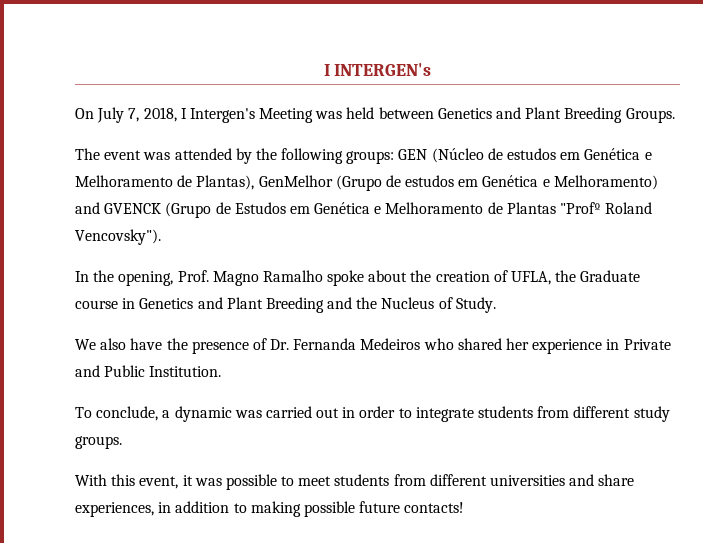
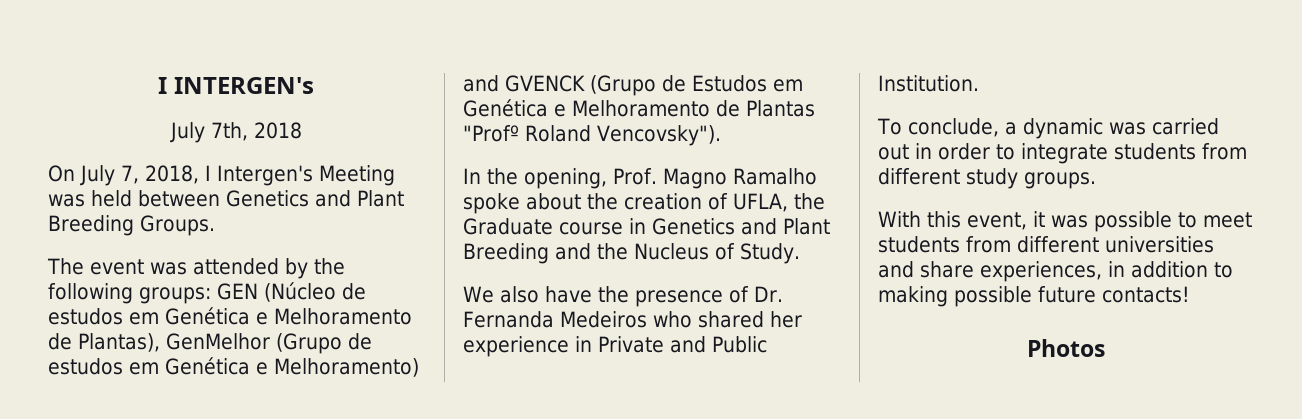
+ July 7th, 2018
+ Photos

